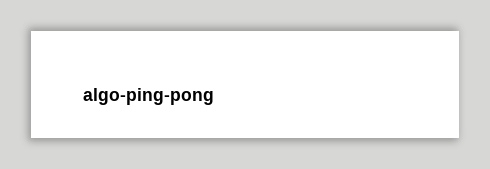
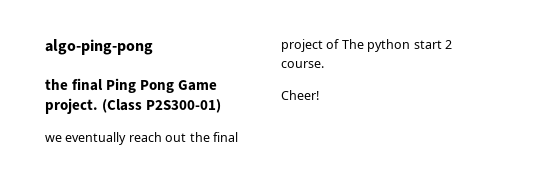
+ the final Ping Pong Game project. (Class P2S300-01)
+ we eventually reach out the final project of The python start 2 course.
+ Cheer!

